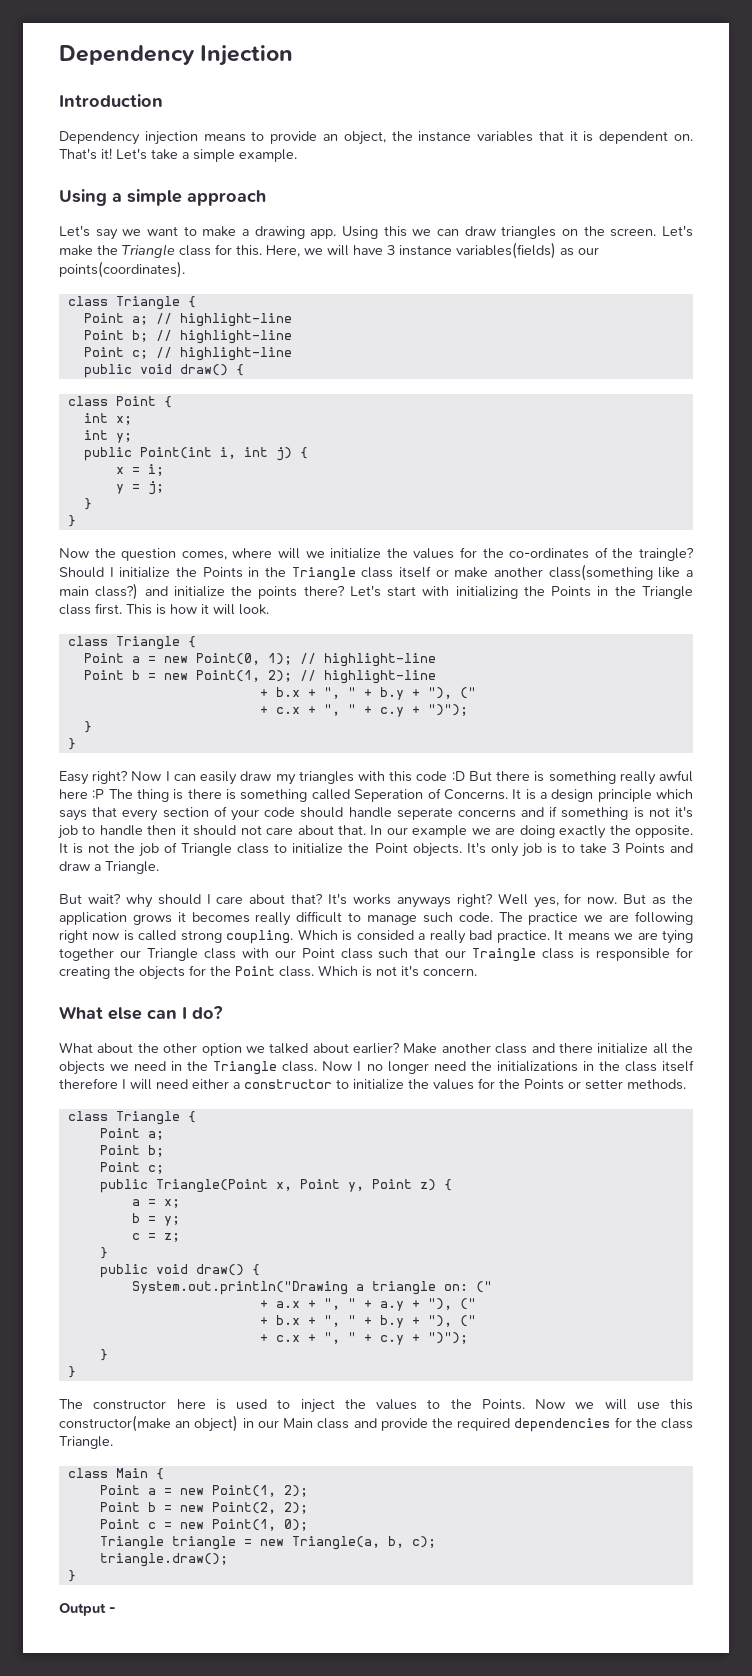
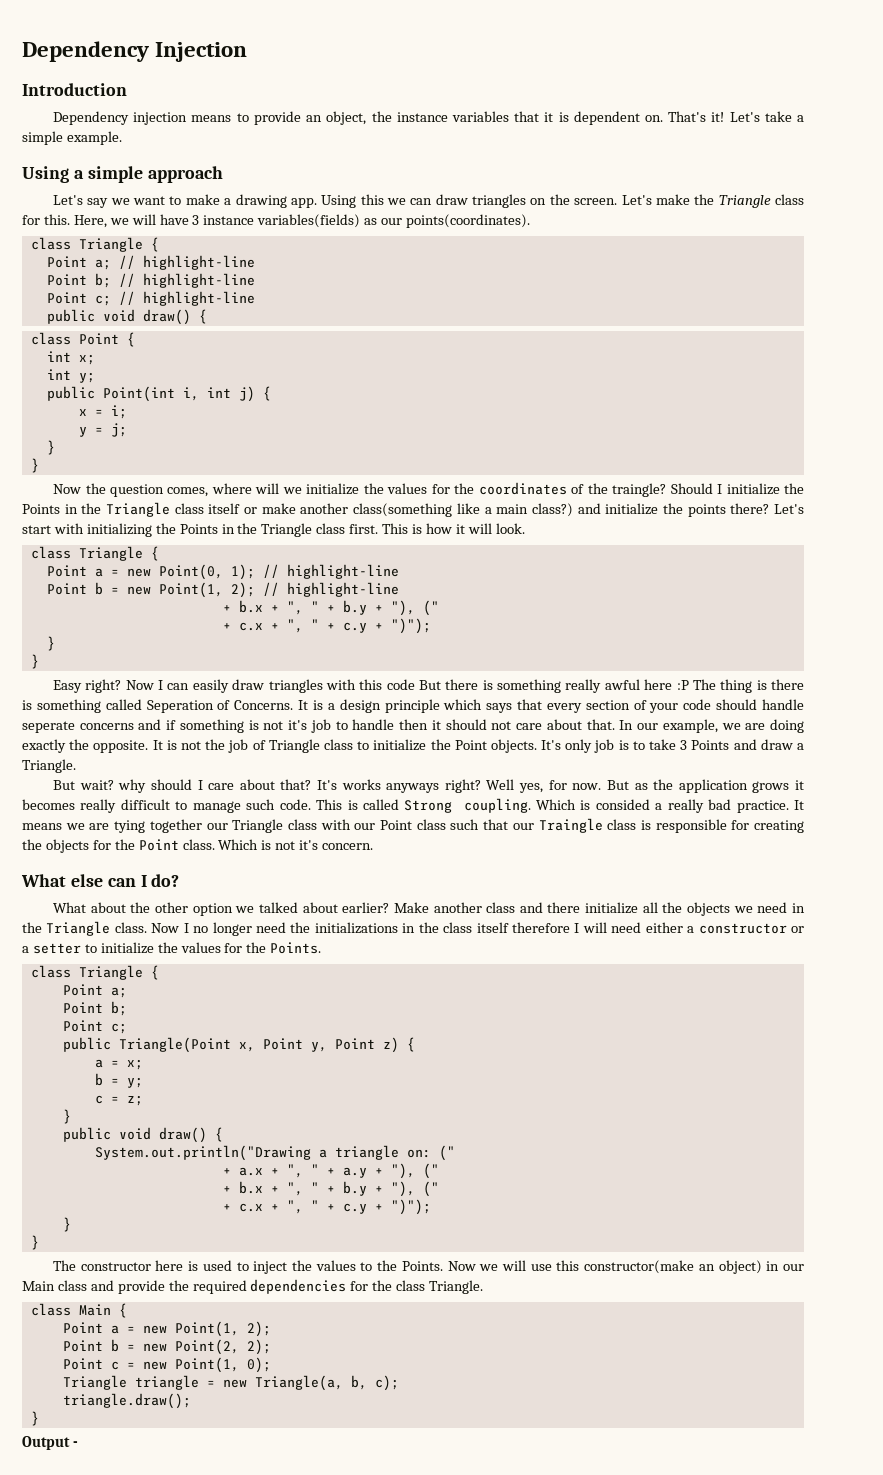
- Now the question comes, where will we initialize the values for the co-ordinates of the traingle?
+ Now the question comes, where will we initialize the values for the coordinates of the traingle?
- Now I can easily draw my triangles with this code :D But there is something really awful here :P The thing is there is something called Seperation of Concerns.
+ Now I can easily draw triangles with this code But there is something really awful here :P The thing is there is something called Seperation of Concerns.
- In our example we are doing exactly the opposite.
+ In our example, we are doing exactly the opposite.
- The practice we are following right now is called strong coupling.
+ This is called Strong coupling.
- Now I no longer need the initializations in the class itself therefore I will need either a constructor to initialize the values for the Points or setter methods.
+ Now I no longer need the initializations in the class itself therefore I will need either a constructor or a setter to initialize the values for the Points.

